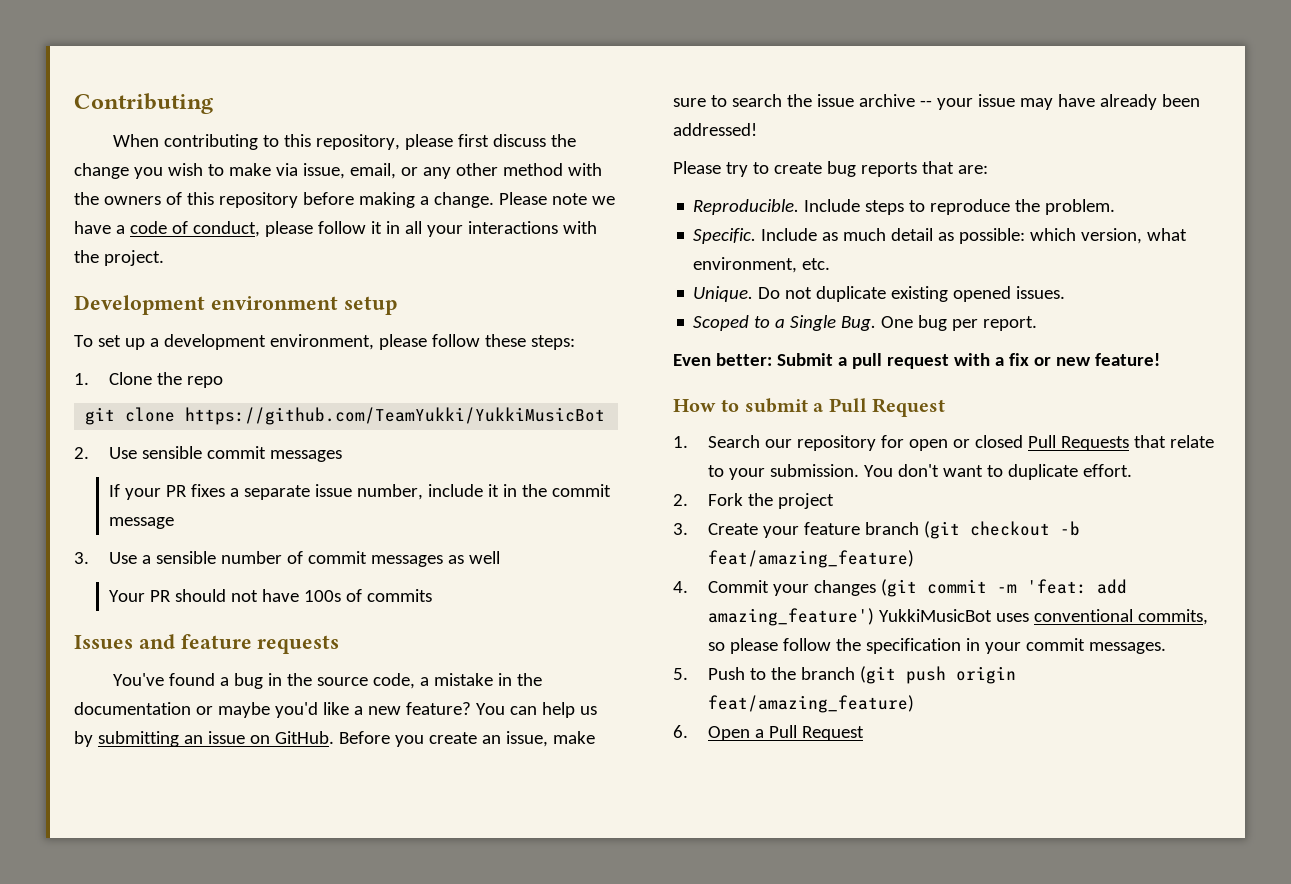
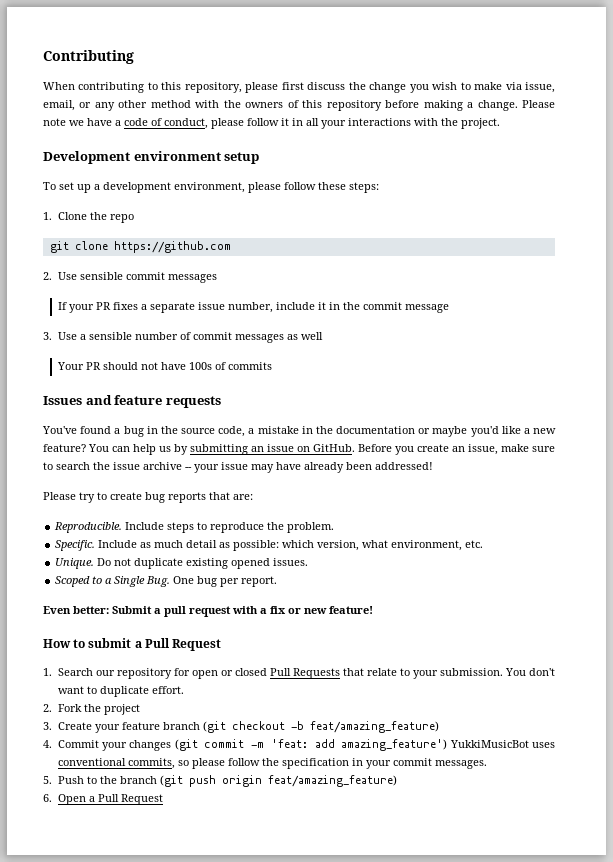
- git clone https://github.com/TeamYukki/YukkiMusicBot
+ git clone https://github.com

